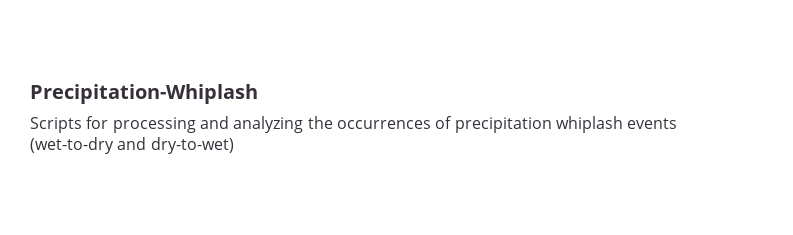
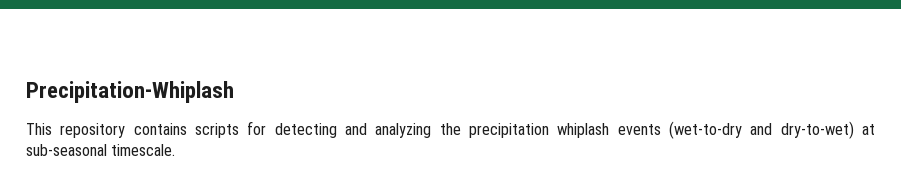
- Scripts for processing and analyzing the occurrences of precipitation whiplash events (wet-to-dry and dry-to-wet)
+ This repository contains scripts for detecting and analyzing the precipitation whiplash events (wet-to-dry and dry-to-wet) at sub-seasonal timescale.

